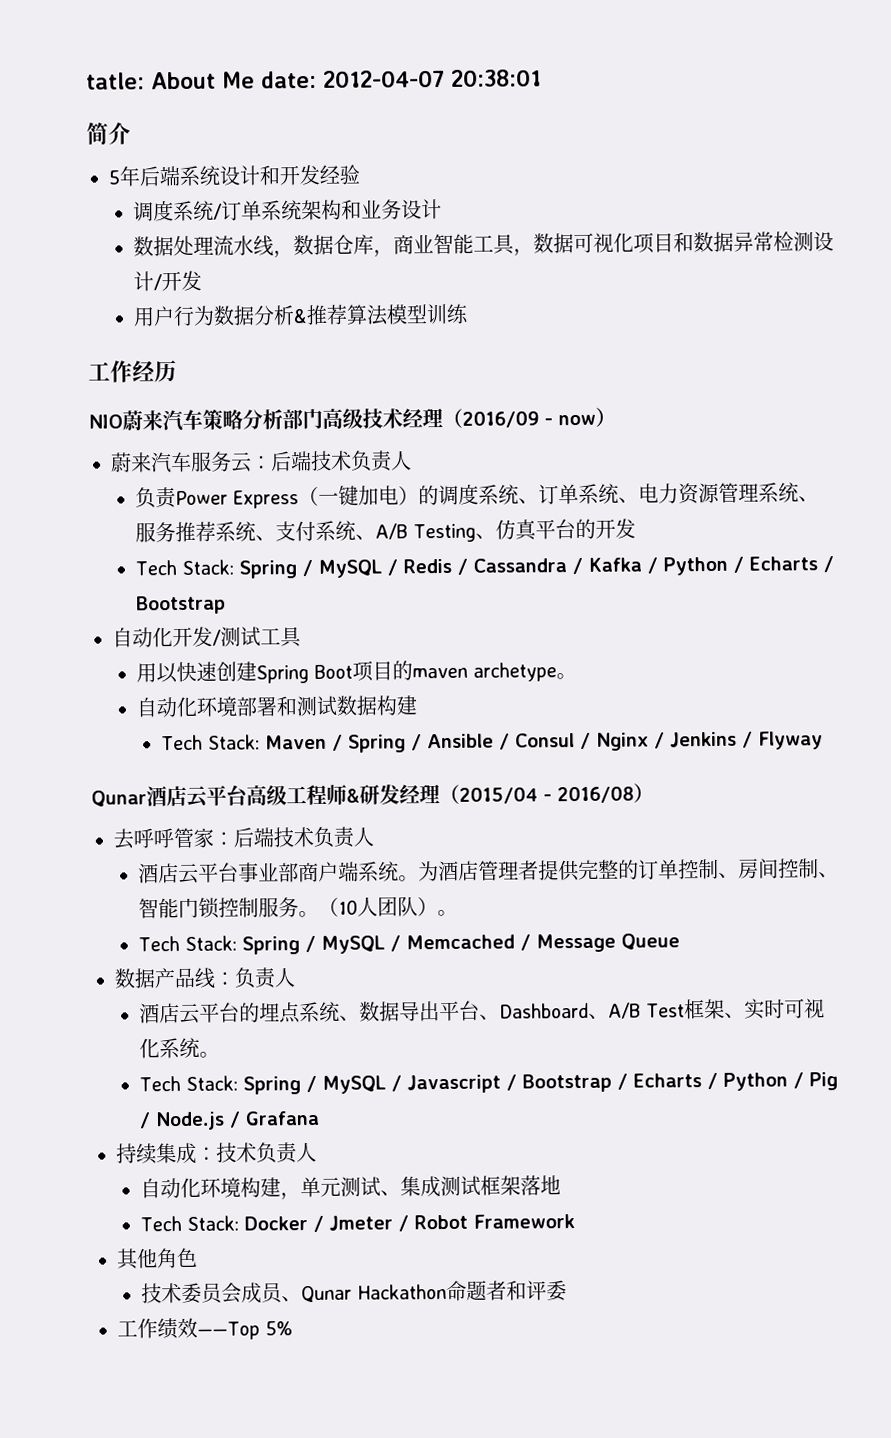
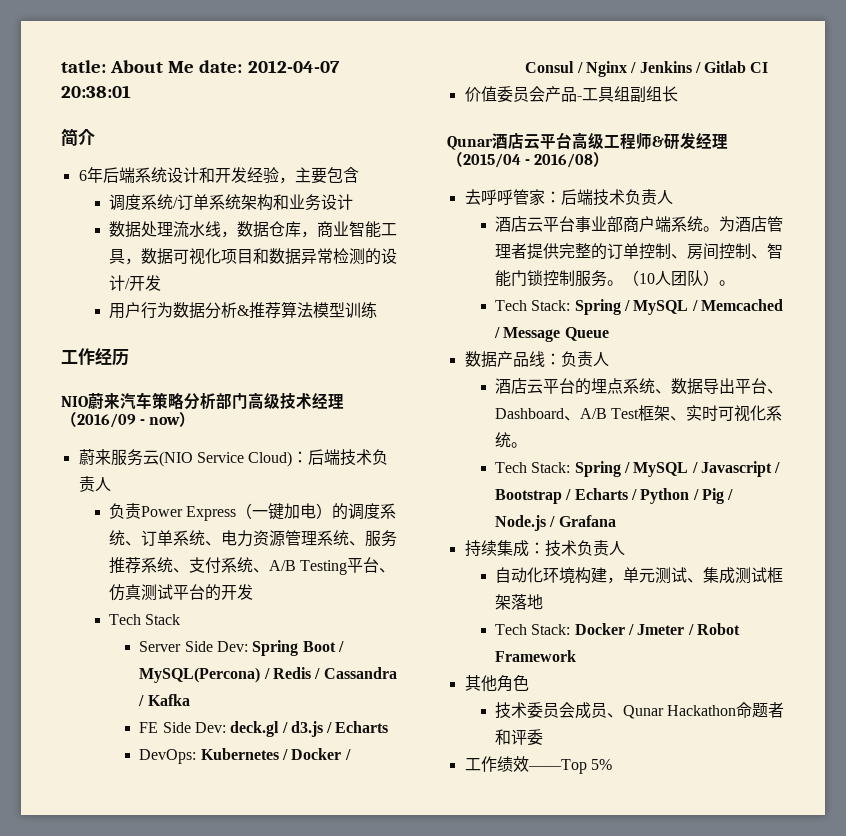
- 5年后端系统设计和开发经验
+ 6年后端系统设计和开发经验，主要包含
- 数据处理流水线，数据仓库，商业智能工具，数据可视化项目和数据异常检测设计/开发
+ 数据处理流水线，数据仓库，商业智能工具，数据可视化项目和数据异常检测的设计/开发
- 蔚来汽车服务云：后端技术负责人
+ 蔚来服务云(NIO Service Cloud)：后端技术负责人
- 负责Power Express（一键加电）的调度系统、订单系统、电力资源管理系统、服务推荐系统、支付系统、A/B Testing、仿真平台的开发
+ 负责Power Express（一键加电）的调度系统、订单系统、电力资源管理系统、服务推荐系统、支付系统、A/B Testing平台、仿真测试平台的开发
- Tech Stack: Spring / MySQL / Redis / Cassandra / Kafka / Python / Echarts / Bootstrap
- 自动化开发/测试工具
- 用以快速创建Spring Boot项目的maven archetype。
- 自动化环境部署和测试数据构建
- Tech Stack: Maven / Spring / Ansible / Consul / Nginx / Jenkins / Flyway
+ Tech Stack
+ Server Side Dev: Spring Boot / MySQL(Percona) / Redis / Cassandra / Kafka
+ FE Side Dev: deck.gl / d3.js / Echarts
+ DevOps: Kubernetes / Docker / Consul / Nginx / Jenkins / Gitlab CI
+ 价值委员会产品-工具组副组长

